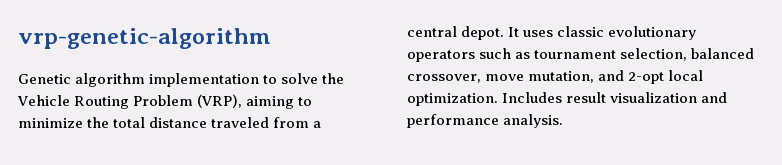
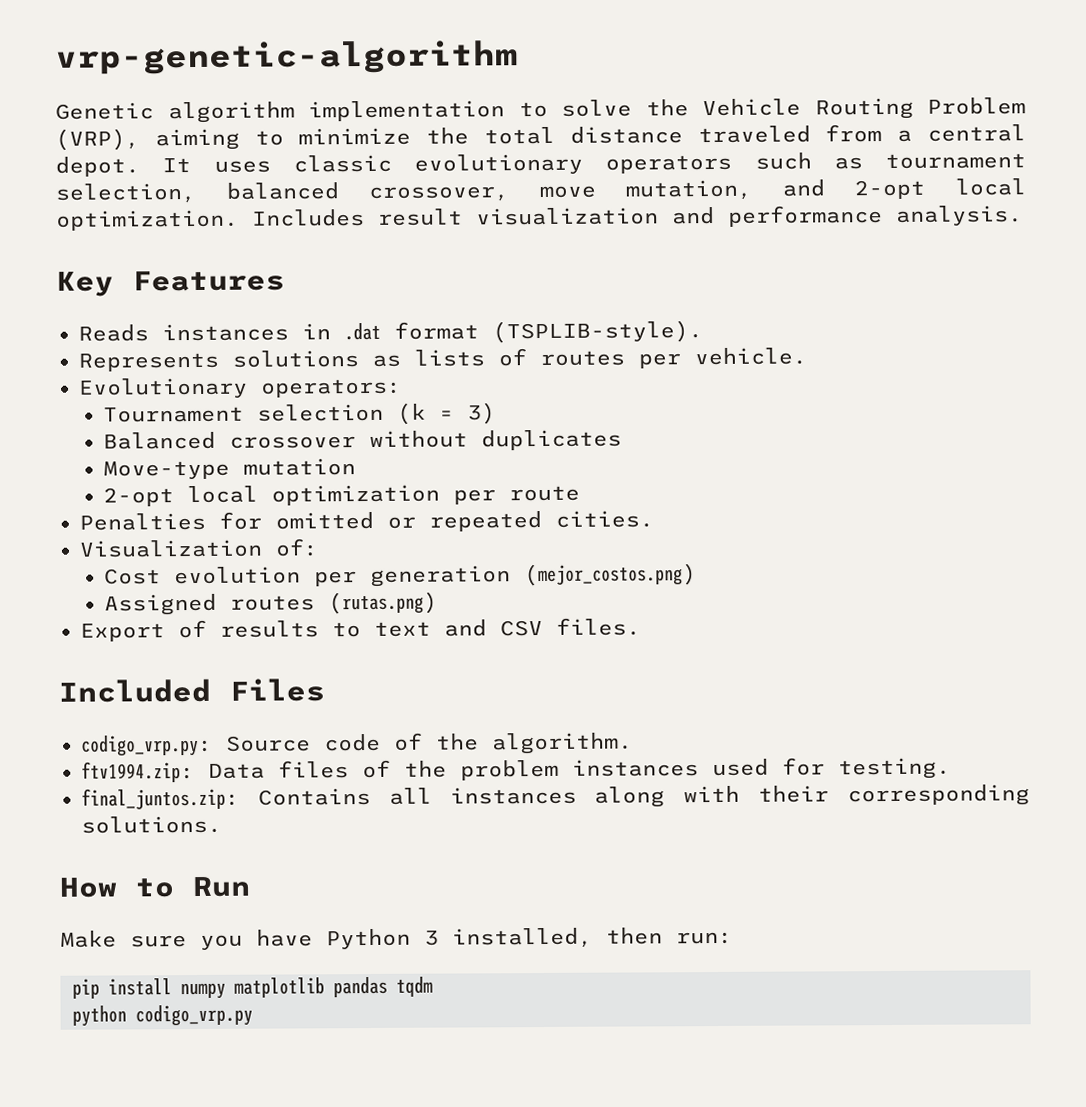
+ Key Features
+ Reads instances in .dat format (TSPLIB-style).
+ Represents solutions as lists of routes per vehicle.
+ Evolutionary operators:
+ Tournament selection (k = 3)
+ Balanced crossover without duplicates
+ Move-type mutation
+ 2-opt local optimization per route
+ Penalties for omitted or repeated cities.
+ Visualization of:
+ Cost evolution per generation (mejor_costos.png)
+ Assigned routes (rutas.png)
+ Export of results to text and CSV files.
+ Included Files
+ codigo_vrp.py: Source code of the algorithm.
+ ftv1994.zip: Data files of the problem instances used for testing.
+ final_juntos.zip: Contains all instances along with their corresponding solutions.
+ How to Run
+ Make sure you have Python 3 installed, then run:
+ pip install numpy matplotlib pandas tqdm
+ python codigo_vrp.py

